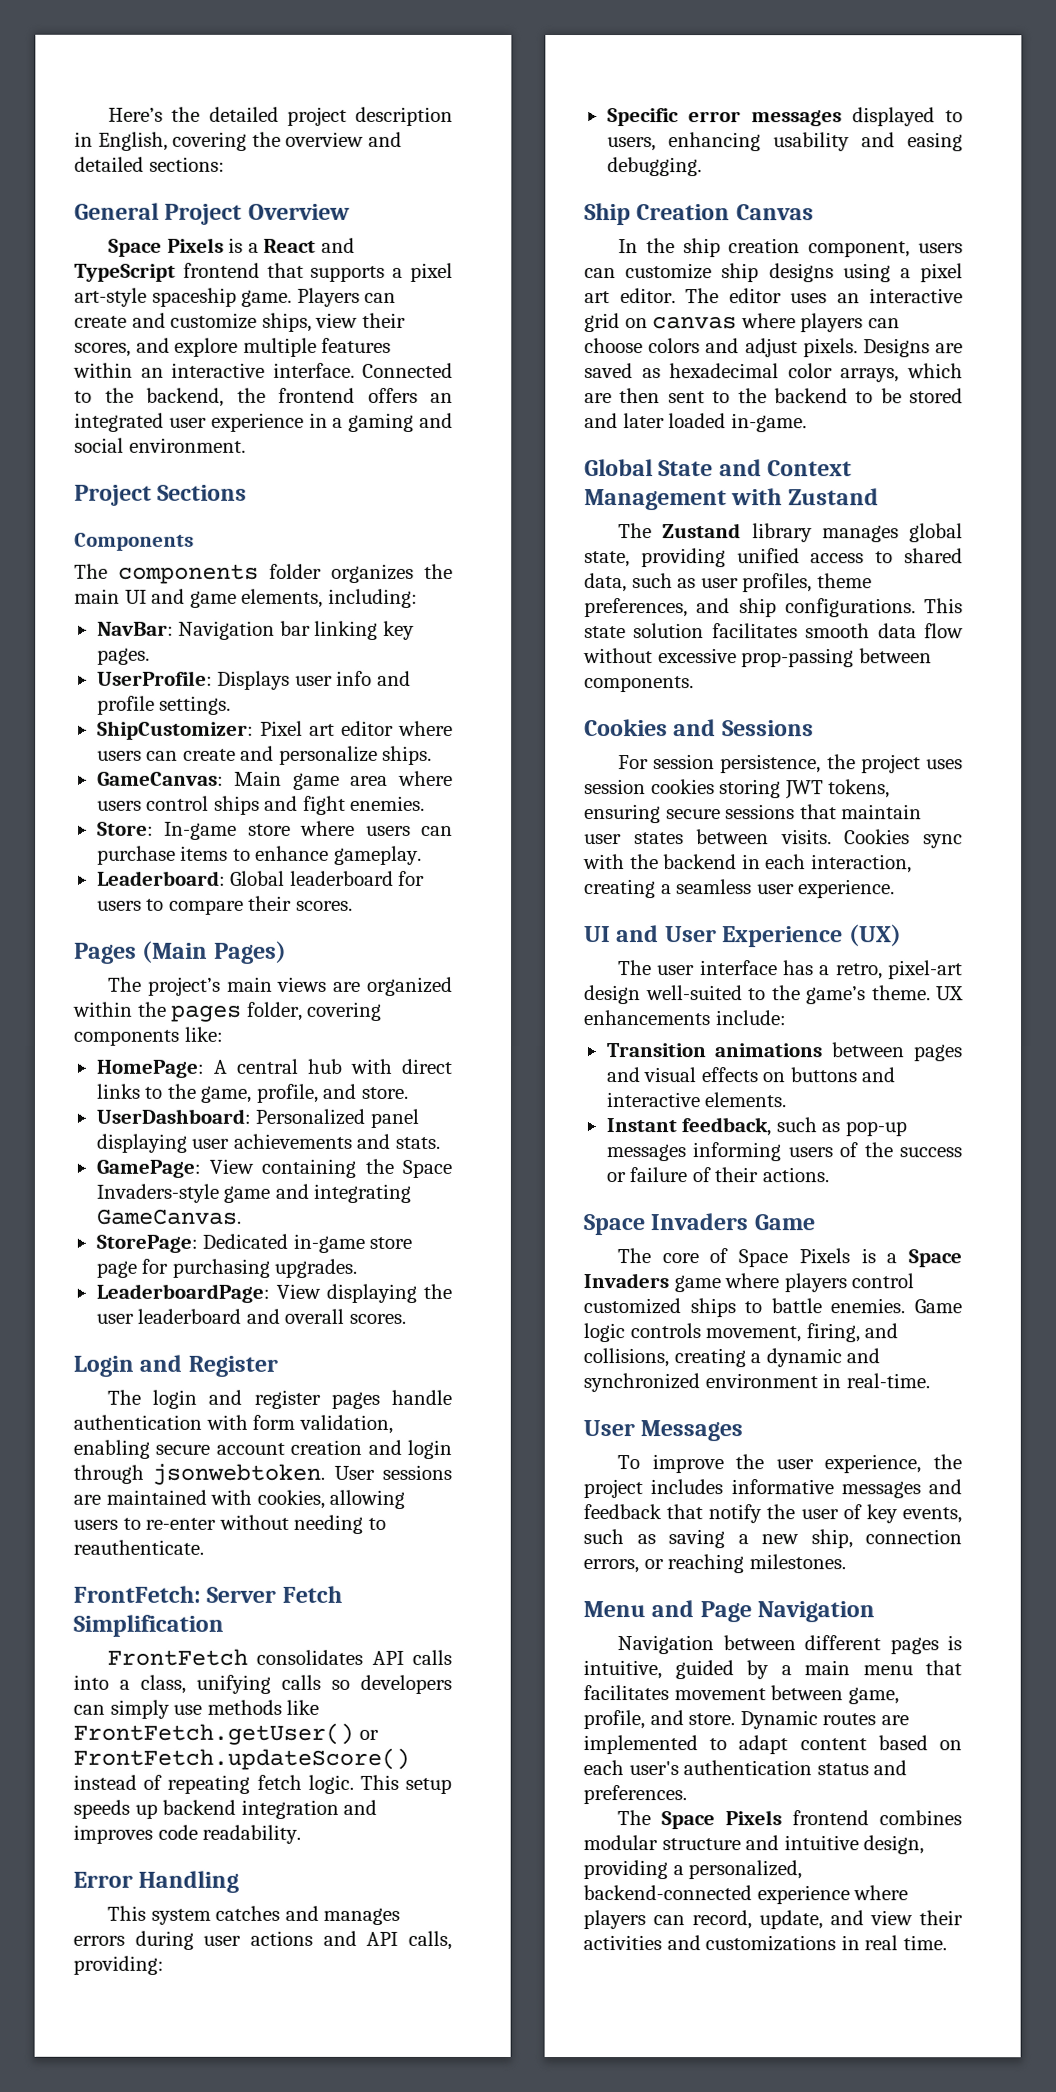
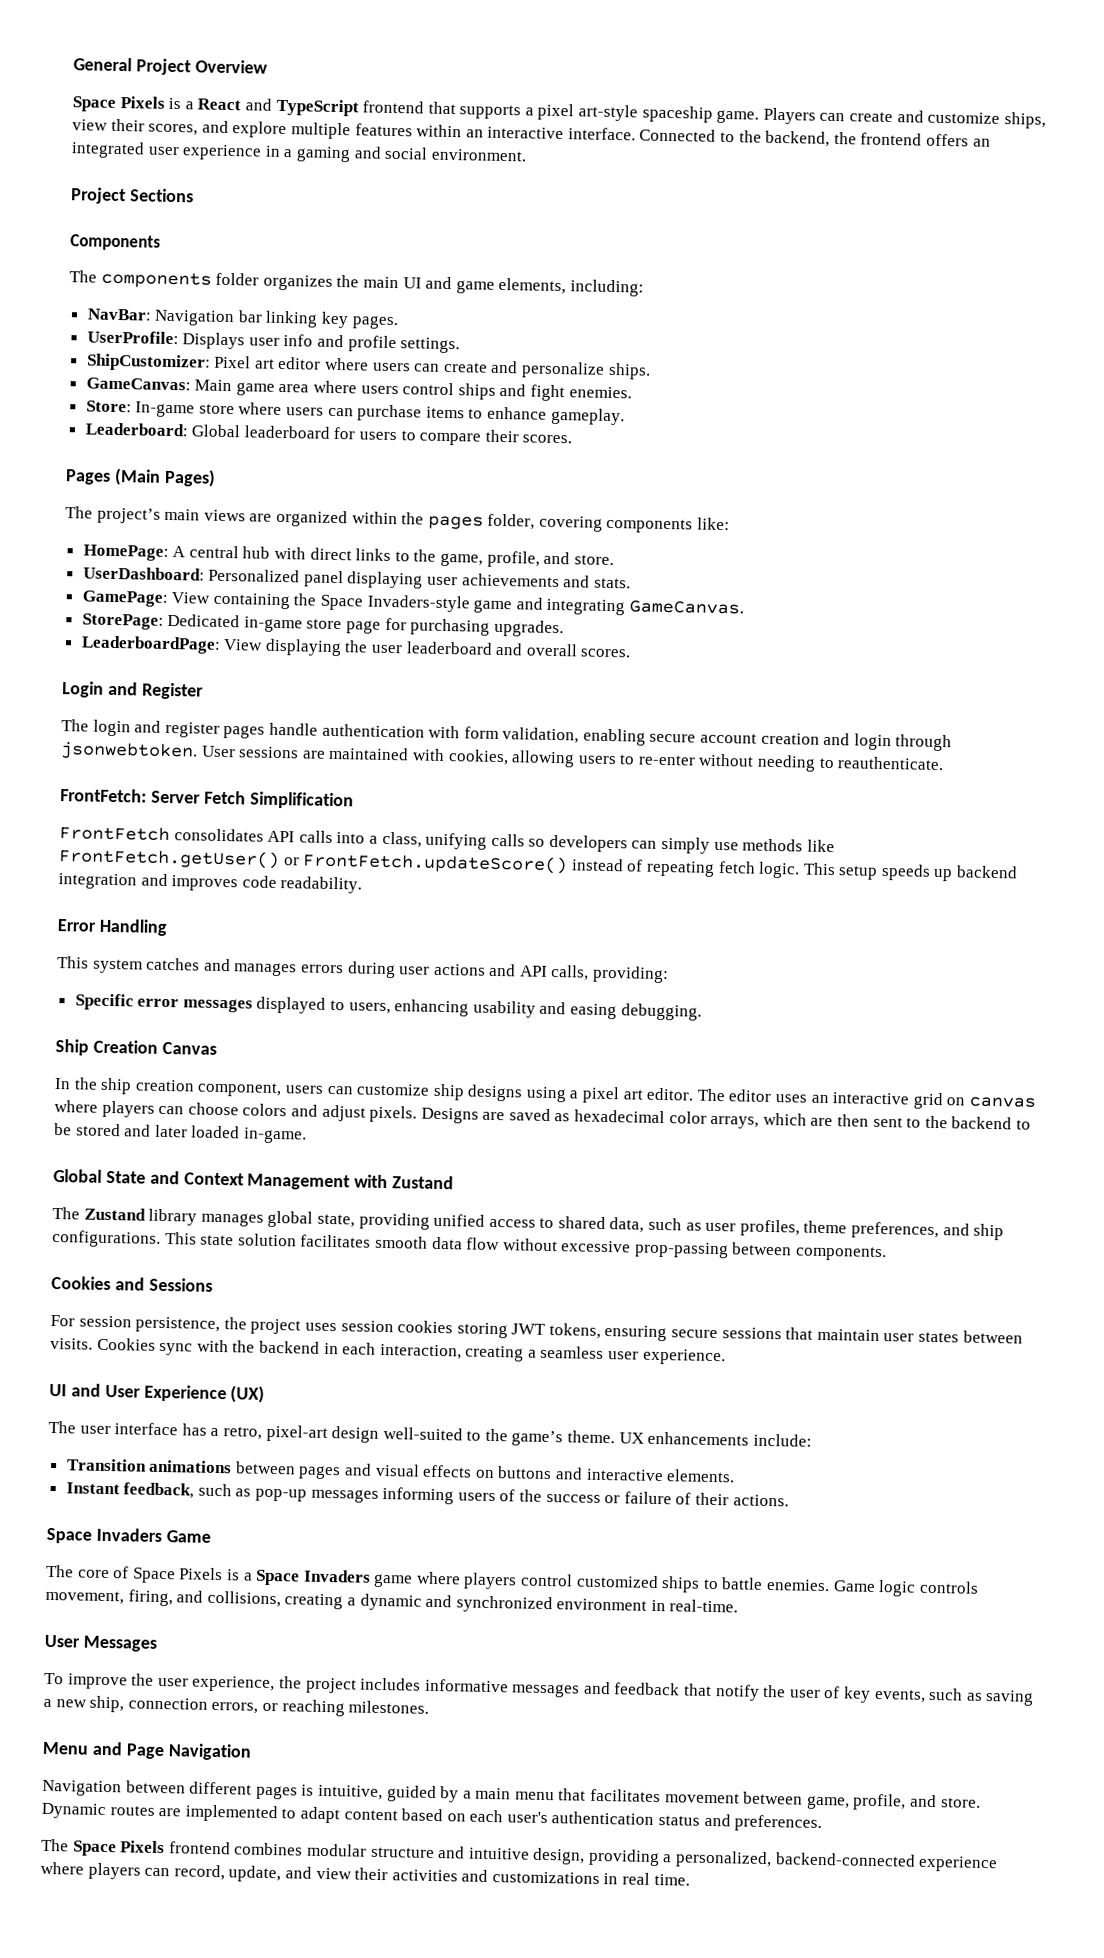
- Here’s the detailed project description in English, covering the overview and detailed sections:

